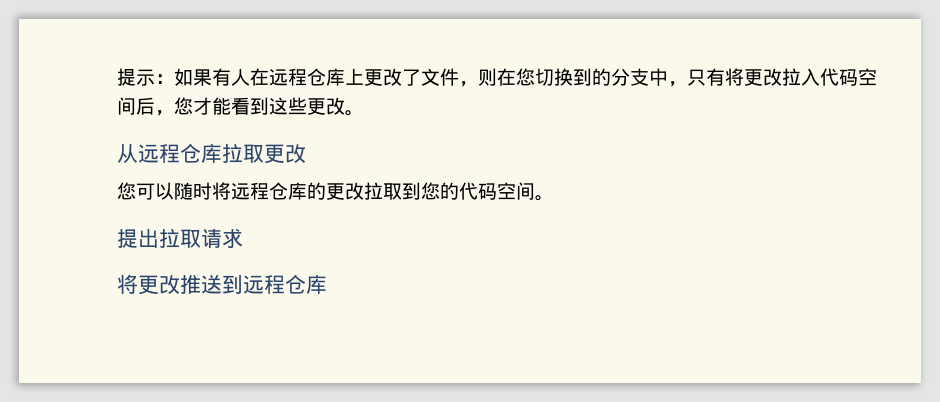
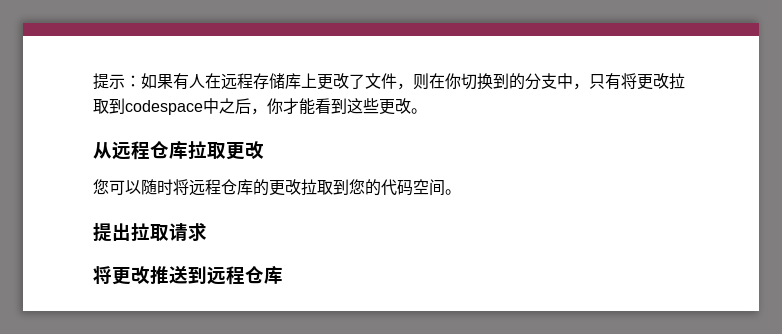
- 提示：如果有人在远程仓库上更改了文件，则在您切换到的分支中，只有将更改拉入代码空间后，您才能看到这些更改。
+ 提示：如果有人在远程存储库上更改了文件，则在你切换到的分支中，只有将更改拉取到codespace中之后，你才能看到这些更改。

